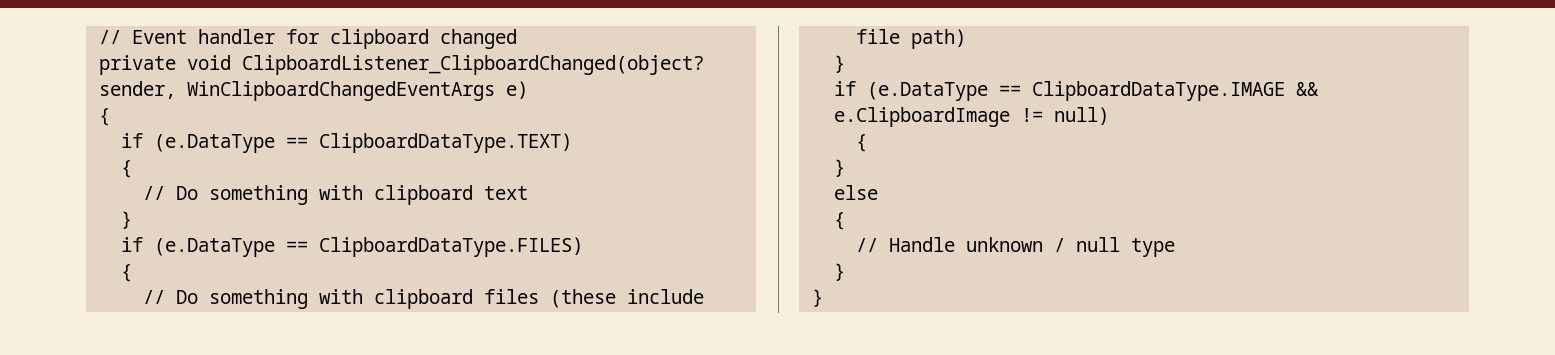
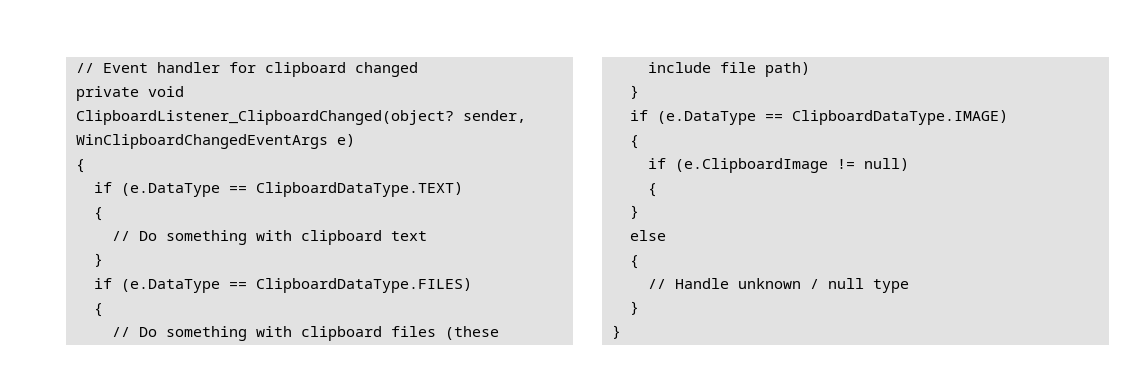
- if (e.DataType == ClipboardDataType.IMAGE && e.ClipboardImage != null)
+ if (e.DataType == ClipboardDataType.IMAGE)
+ {
+ if (e.ClipboardImage != null)

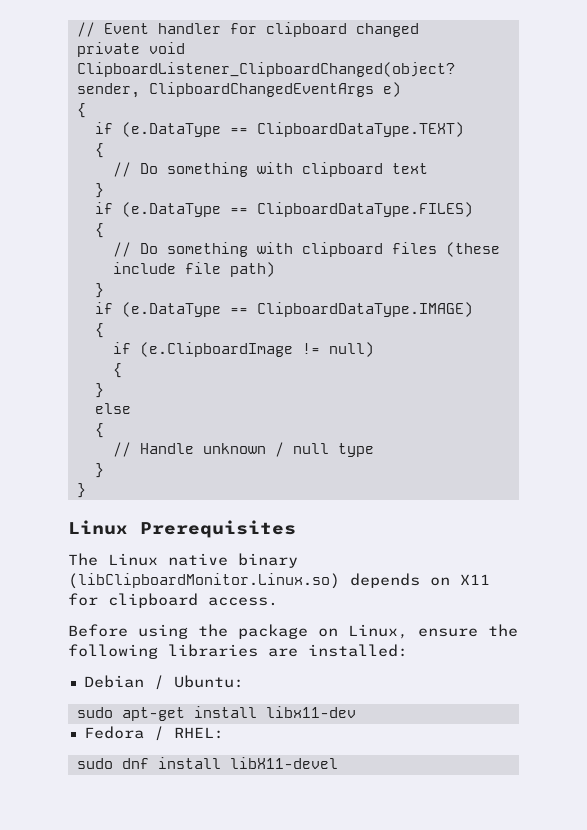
- private void ClipboardListener_ClipboardChanged(object? sender, WinClipboardChangedEventArgs e)
+ private void ClipboardListener_ClipboardChanged(object? sender, ClipboardChangedEventArgs e)
+ Linux Prerequisites
+ The Linux native binary (libClipboardMonitor.Linux.so) depends on X11 for clipboard access.
+ Before using the package on Linux, ensure the following libraries are installed:
+ Debian / Ubuntu:
+ sudo apt-get install libx11-dev
+ Fedora / RHEL:
+ sudo dnf install libX11-devel

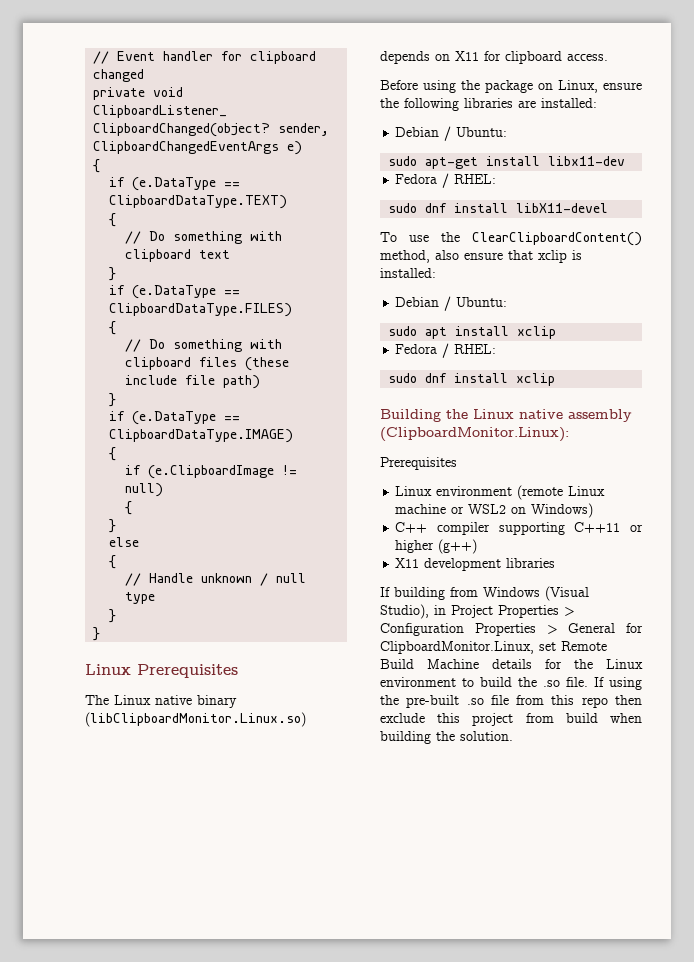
+ To use the ClearClipboardContent() method, also ensure that xclip is installed:
+ Debian / Ubuntu:
+ sudo apt install xclip
+ Fedora / RHEL:
+ sudo dnf install xclip
+ Building the Linux native assembly (ClipboardMonitor.Linux):
+ Prerequisites
+ Linux environment (remote Linux machine or WSL2 on Windows)
+ C++ compiler supporting C++11 or higher (g++)
+ X11 development libraries
+ If building from Windows (Visual Studio), in Project Properties > Configuration Properties > General for ClipboardMonitor.Linux, set Remote Build Machine details for the Linux environment to build the .so file. If using the pre-built .so file from this repo then exclude this project from build when building the solution.

